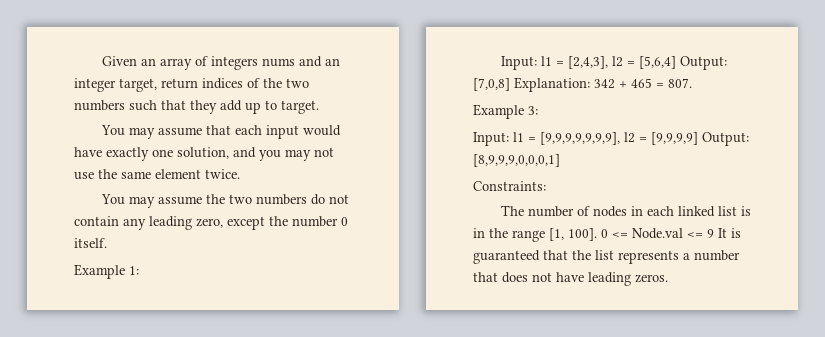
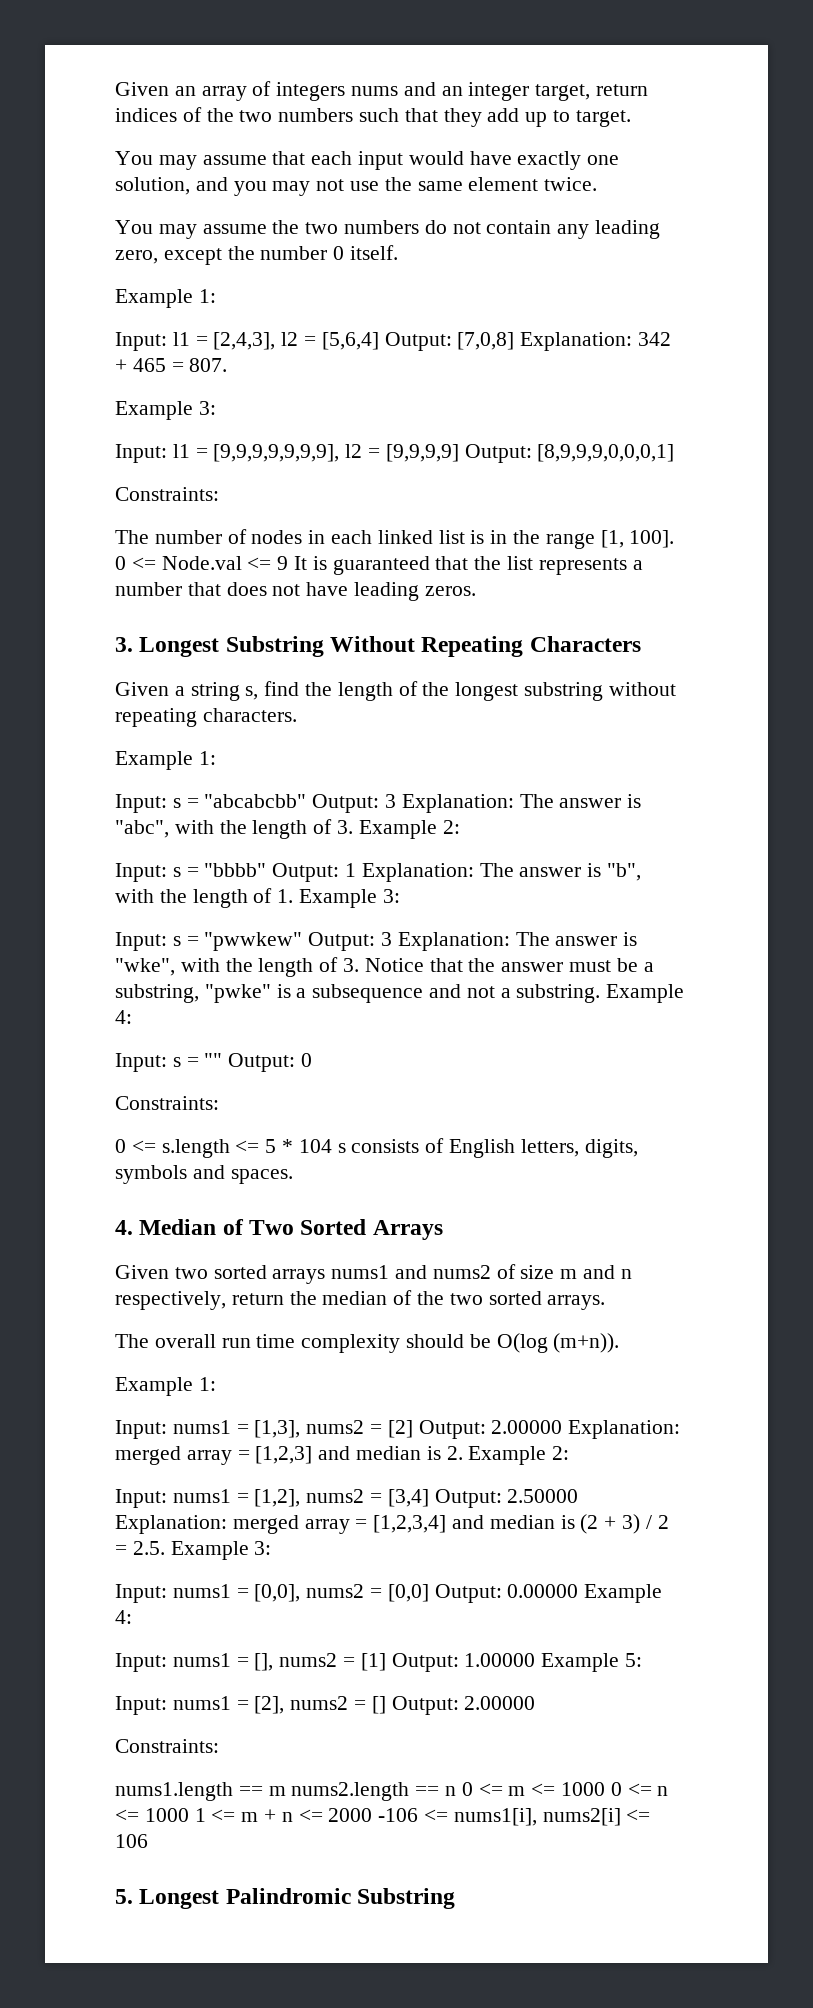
+ 3. Longest Substring Without Repeating Characters
+ Given a string s, find the length of the longest substring without repeating characters.
+ Example 1:
+ Input: s = "abcabcbb" Output: 3 Explanation: The answer is "abc", with the length of 3. Example 2:
+ Input: s = "bbbb" Output: 1 Explanation: The answer is "b", with the length of 1. Example 3:
+ Input: s = "pwwkew" Output: 3 Explanation: The answer is "wke", with the length of 3. Notice that the answer must be a substring, "pwke" is a subsequence and not a substring. Example 4:
+ Input: s = "" Output: 0
+ Constraints:
+ 0 <= s.length <= 5 * 104 s consists of English letters, digits, symbols and spaces.
+ 4. Median of Two Sorted Arrays
+ Given two sorted arrays nums1 and nums2 of size m and n respectively, return the median of the two sorted arrays.
+ The overall run time complexity should be O(log (m+n)).
+ Example 1:
+ Input: nums1 = [1,3], nums2 = [2] Output: 2.00000 Explanation: merged array = [1,2,3] and median is 2. Example 2:
+ Input: nums1 = [1,2], nums2 = [3,4] Output: 2.50000 Explanation: merged array = [1,2,3,4] and median is (2 + 3) / 2 = 2.5. Example 3:
+ Input: nums1 = [0,0], nums2 = [0,0] Output: 0.00000 Example 4:
+ Input: nums1 = [], nums2 = [1] Output: 1.00000 Example 5:
+ Input: nums1 = [2], nums2 = [] Output: 2.00000
+ Constraints:
+ nums1.length == m nums2.length == n 0 <= m <= 1000 0 <= n <= 1000 1 <= m + n <= 2000 -106 <= nums1[i], nums2[i] <= 106
+ 5. Longest Palindromic Substring

